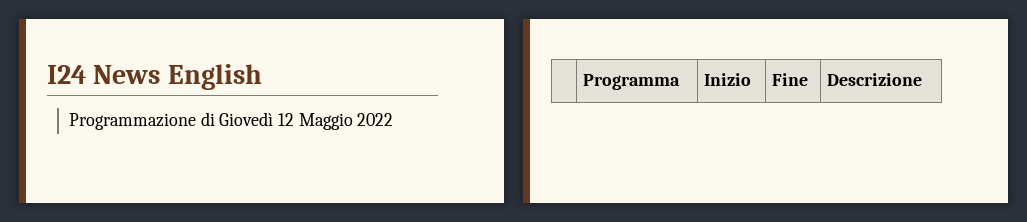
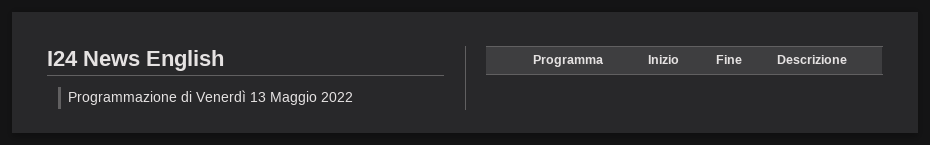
- Programmazione di Giovedì 12 Maggio 2022
+ Programmazione di Venerdì 13 Maggio 2022

